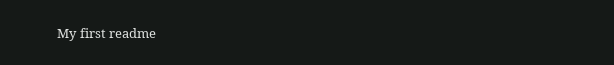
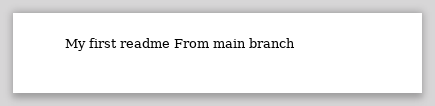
- My first readme
+ My first readme From main branch

